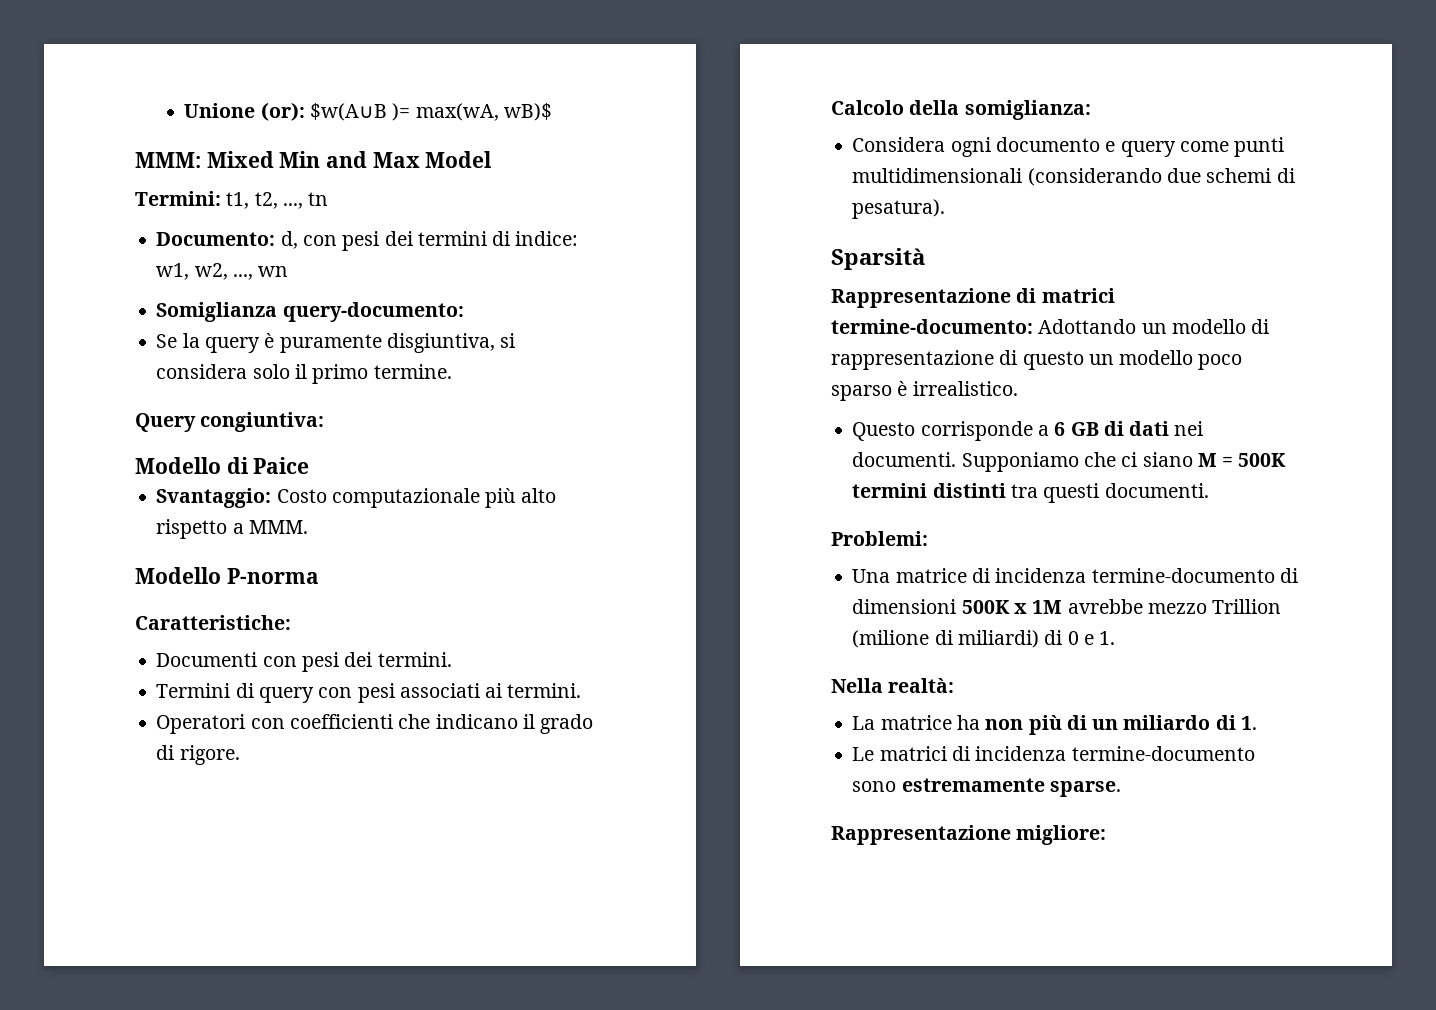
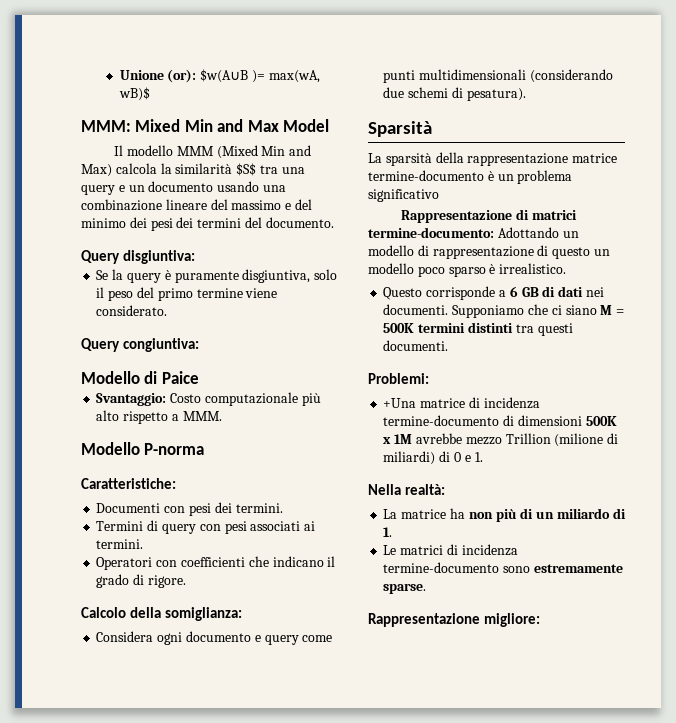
- Termini: t1, t2, ..., tn
- Documento: d, con pesi dei termini di indice: w1, w2, ..., wn
- Somiglianza query-documento:
+ Il modello MMM (Mixed Min and Max) calcola la similarità $S$ tra una query e un documento usando una combinazione lineare del massimo e del minimo dei pesi dei termini del documento.
+ Query disgiuntiva:
- Se la query è puramente disgiuntiva, si considera solo il primo termine.
+ Se la query è puramente disgiuntiva, solo il peso del primo termine viene considerato.
+ La sparsità della rappresentazione matrice termine-documento è un problema significativo
- Una matrice di incidenza termine-documento di dimensioni 500K x 1M avrebbe mezzo Trillion (milione di miliardi) di 0 e 1.
+ +Una matrice di incidenza termine-documento di dimensioni 500K x 1M avrebbe mezzo Trillion (milione di miliardi) di 0 e 1.

